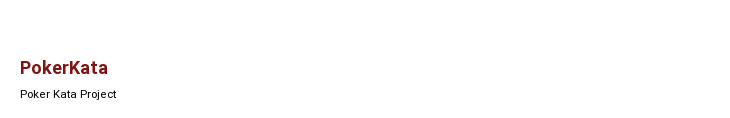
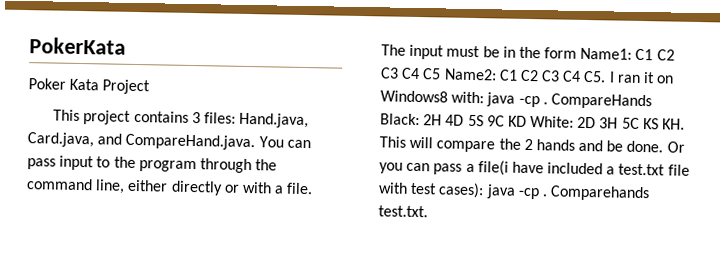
+ This project contains 3 files: Hand.java, Card.java, and CompareHand.java. You can pass input to the program through the command line, either directly or with a file. The input must be in the form Name1: C1 C2 C3 C4 C5 Name2: C1 C2 C3 C4 C5. I ran it on Windows8 with: java -cp . CompareHands Black: 2H 4D 5S 9C KD White: 2D 3H 5C KS KH. This will compare the 2 hands and be done. Or you can pass a file(i have included a test.txt file with test cases): java -cp . Comparehands test.txt.

